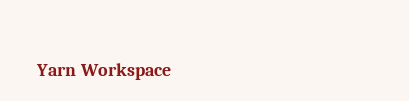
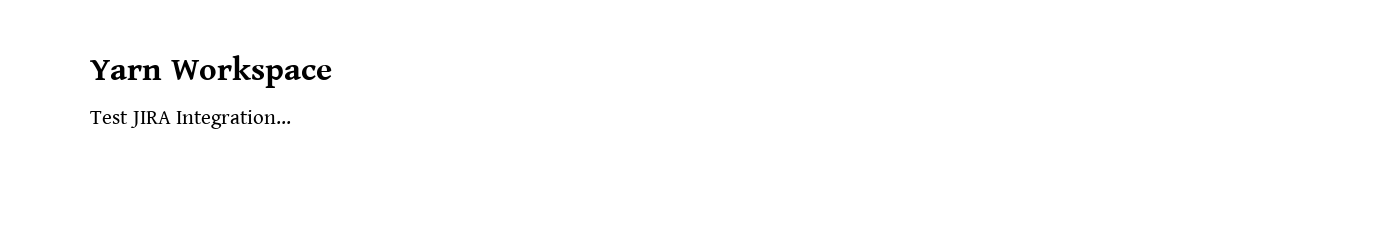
+ Test JIRA Integration...

